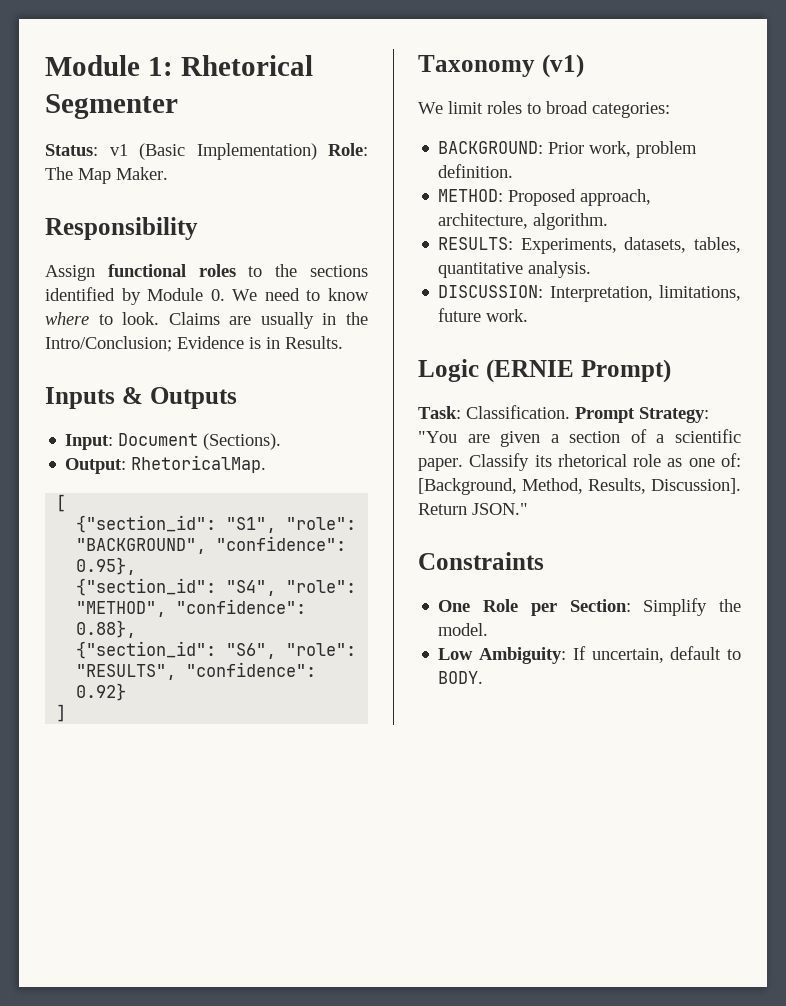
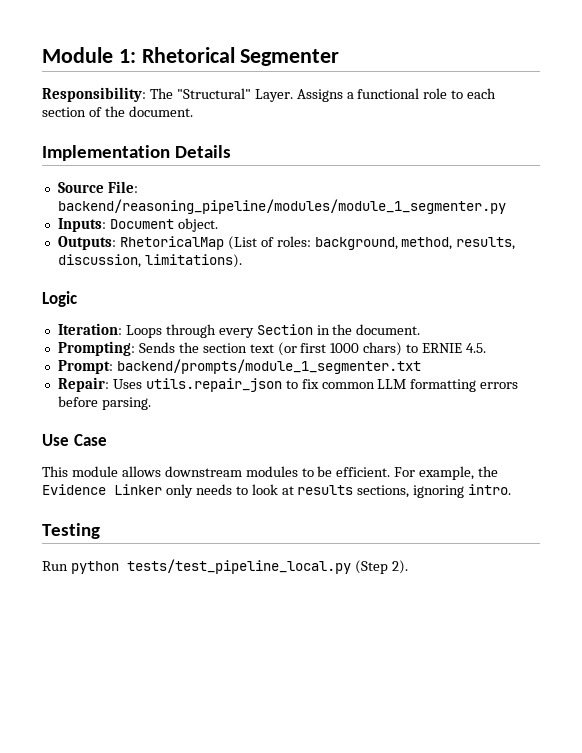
- Status: v1 (Basic Implementation) Role: The Map Maker.
- Responsibility
- Assign functional roles to the sections identified by Module 0. We need to know where to look. Claims are usually in the Intro/Conclusion; Evidence is in Results.
- Inputs & Outputs
- Input: Document (Sections).
- Output: RhetoricalMap.
- [
- {"section_id": "S1", "role": "BACKGROUND", "confidence": 0.95},
- {"section_id": "S4", "role": "METHOD", "confidence": 0.88},
- {"section_id": "S6", "role": "RESULTS", "confidence": 0.92}
- ]
- Taxonomy (v1)
- We limit roles to broad categories:
- BACKGROUND: Prior work, problem definition.
- METHOD: Proposed approach, architecture, algorithm.
- RESULTS: Experiments, datasets, tables, quantitative analysis.
- DISCUSSION: Interpretation, limitations, future work.
- Logic (ERNIE Prompt)
- Task: Classification. Prompt Strategy: "You are given a section of a scientific paper. Classify its rhetorical role as one of: [Background, Method, Results, Discussion]. Return JSON."
- Constraints
- One Role per Section: Simplify the model.
- Low Ambiguity: If uncertain, default to BODY.
+ Responsibility: The "Structural" Layer. Assigns a functional role to each section of the document.
+ Implementation Details
+ Source File: backend/reasoning_pipeline/modules/module_1_segmenter.py
+ Inputs: Document object.
+ Outputs: RhetoricalMap (List of roles: background, method, results, discussion, limitations).
+ Logic
+ Iteration: Loops through every Section in the document.
+ Prompting: Sends the section text (or first 1000 chars) to ERNIE 4.5.
+ Prompt: backend/prompts/module_1_segmenter.txt
+ Repair: Uses utils.repair_json to fix common LLM formatting errors before parsing.
+ Use Case
+ This module allows downstream modules to be efficient. For example, the Evidence Linker only needs to look at results sections, ignoring intro.
+ Testing
+ Run python tests/test_pipeline_local.py (Step 2).

